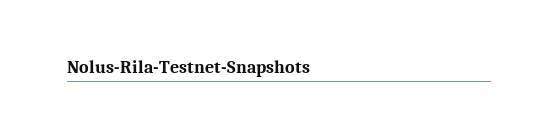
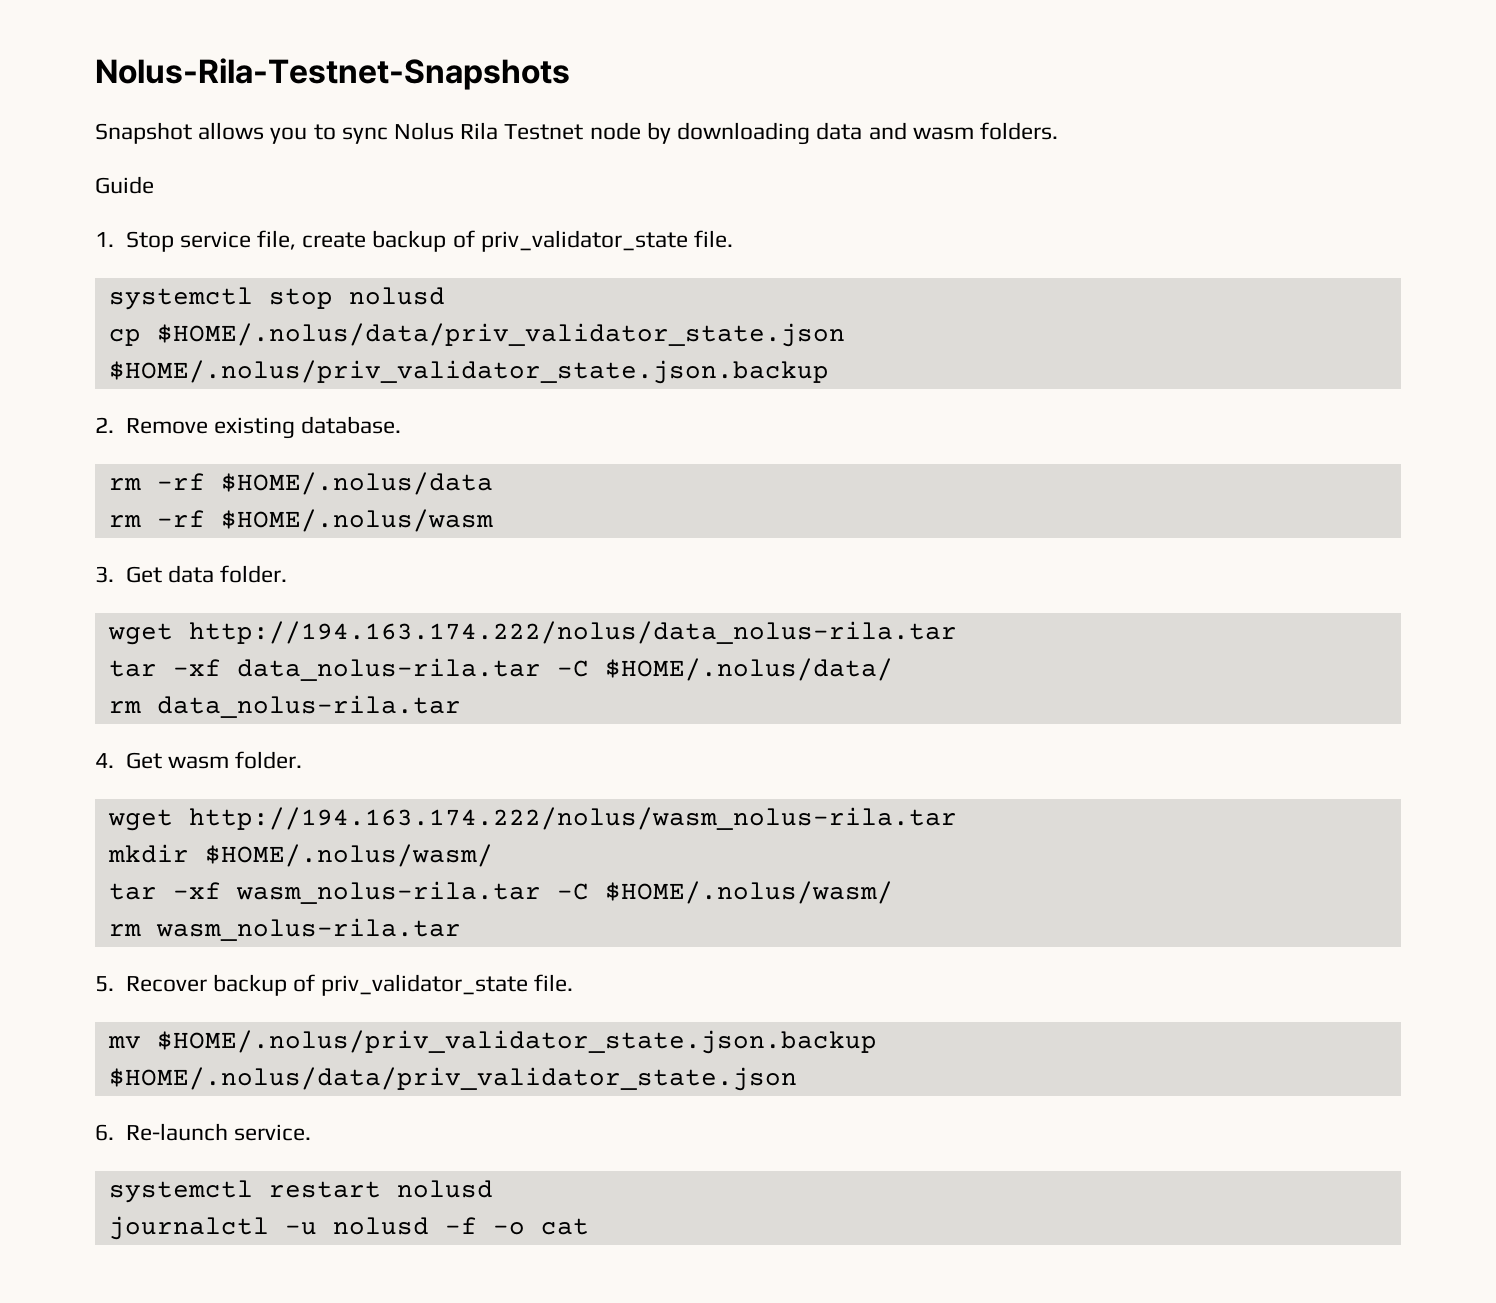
+ Snapshot allows you to sync Nolus Rila Testnet node by downloading data and wasm folders.
+ Guide
+ 1. Stop service file, create backup of priv_validator_state file.
+ systemctl stop nolusd
+ cp $HOME/.nolus/data/priv_validator_state.json $HOME/.nolus/priv_validator_state.json.backup
+ 2. Remove existing database.
+ rm -rf $HOME/.nolus/data
+ rm -rf $HOME/.nolus/wasm
+ 3. Get data folder.
+ wget http://194.163.174.222/nolus/data_nolus-rila.tar
+ tar -xf data_nolus-rila.tar -C $HOME/.nolus/data/
+ rm data_nolus-rila.tar
+ 4. Get wasm folder.
+ wget http://194.163.174.222/nolus/wasm_nolus-rila.tar
+ mkdir $HOME/.nolus/wasm/
+ tar -xf wasm_nolus-rila.tar -C $HOME/.nolus/wasm/
+ rm wasm_nolus-rila.tar
+ 5. Recover backup of priv_validator_state file.
+ mv $HOME/.nolus/priv_validator_state.json.backup $HOME/.nolus/data/priv_validator_state.json
+ 6. Re-launch service.
+ systemctl restart nolusd
+ journalctl -u nolusd -f -o cat

